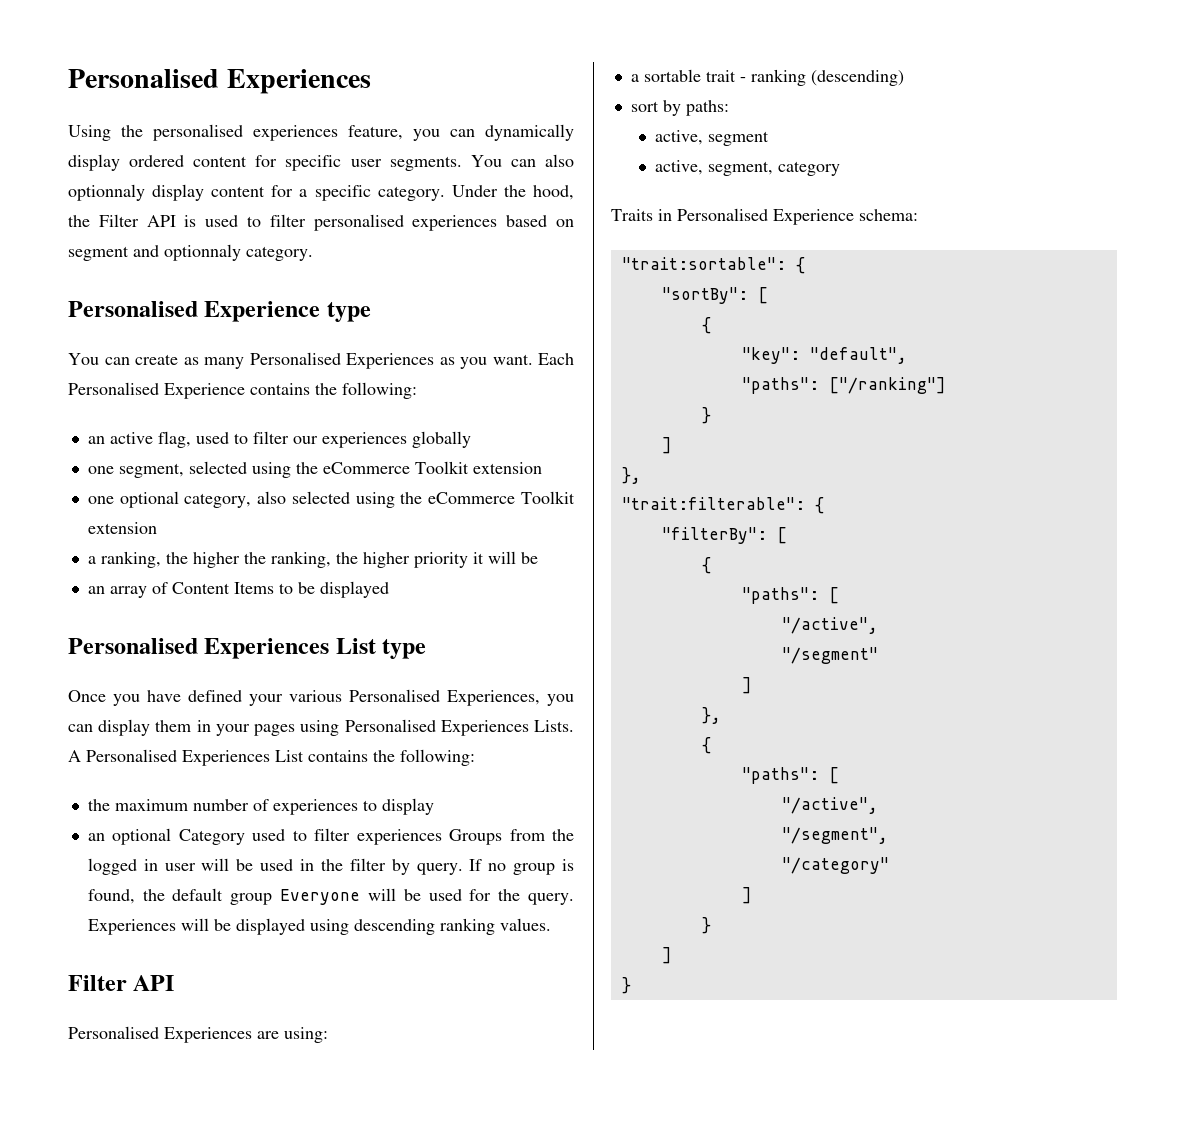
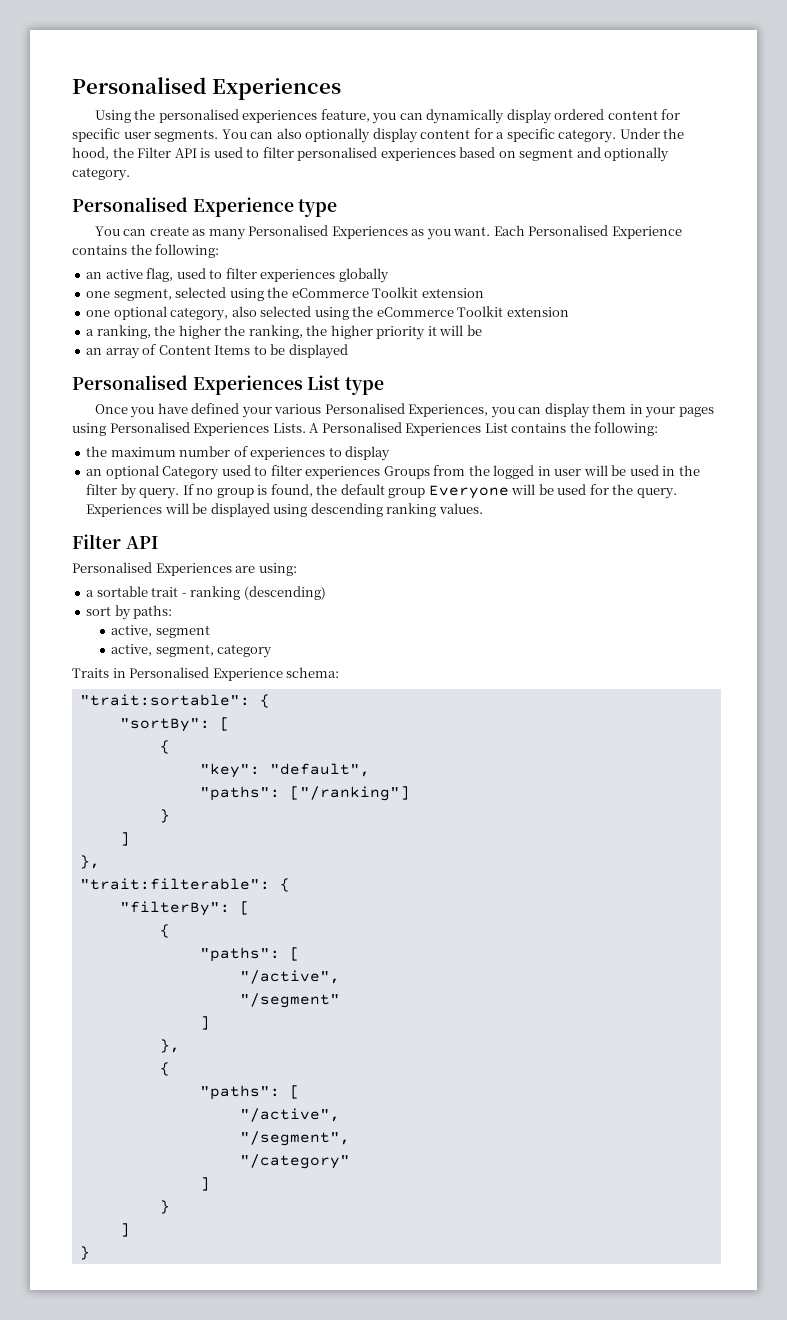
- You can also optionnaly display content for a specific category.
+ You can also optionally display content for a specific category.
- Under the hood, the Filter API is used to filter personalised experiences based on segment and optionnaly category.
+ Under the hood, the Filter API is used to filter personalised experiences based on segment and optionally category.
- an active flag, used to filter our experiences globally
+ an active flag, used to filter experiences globally

